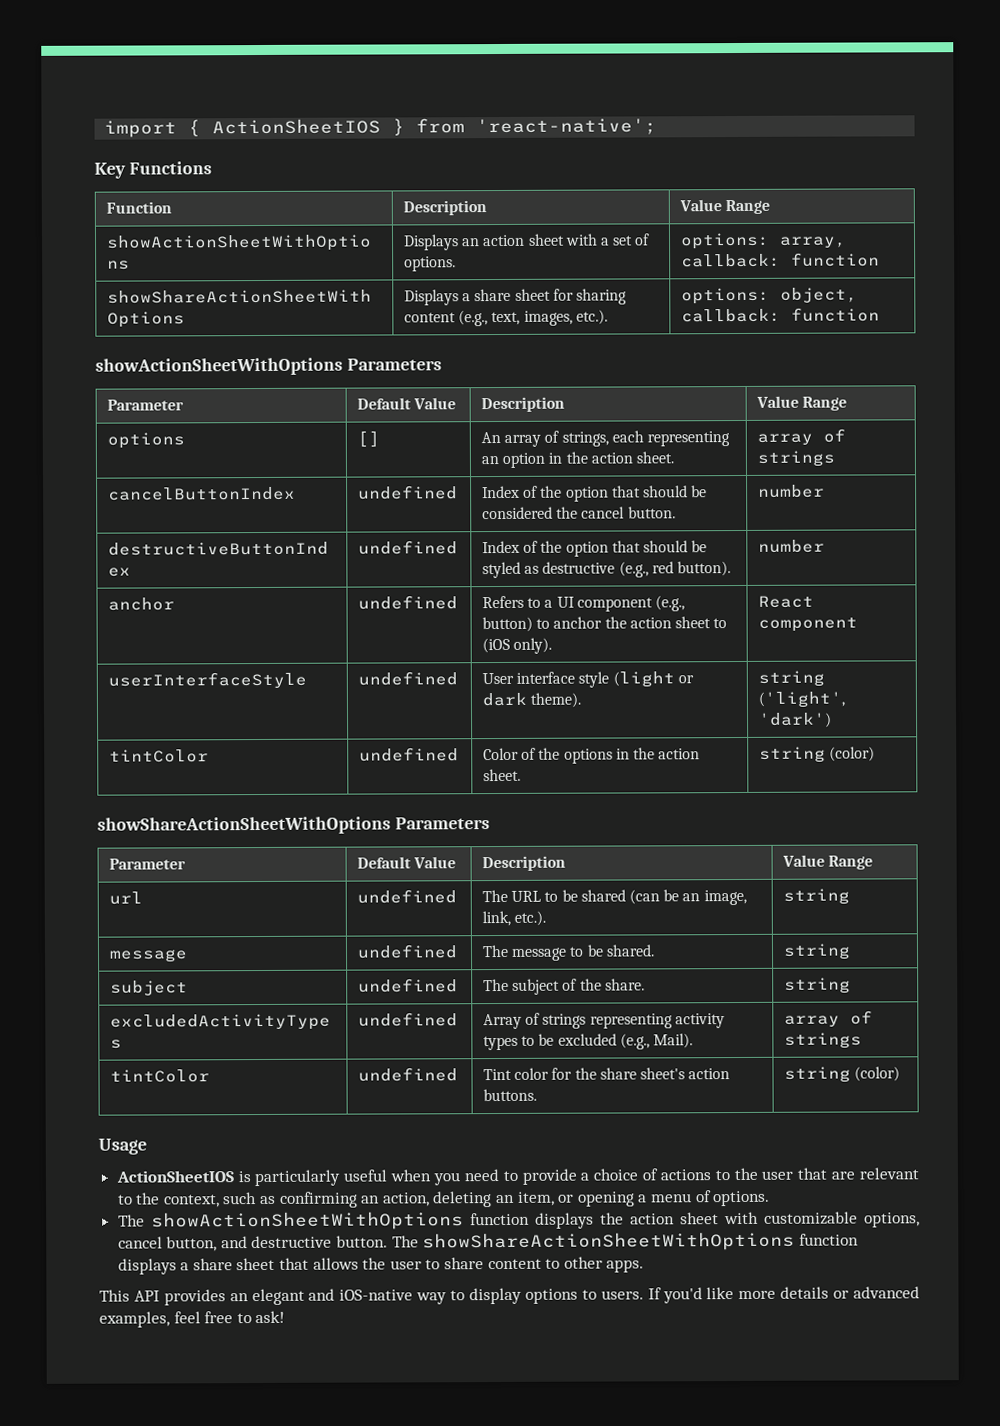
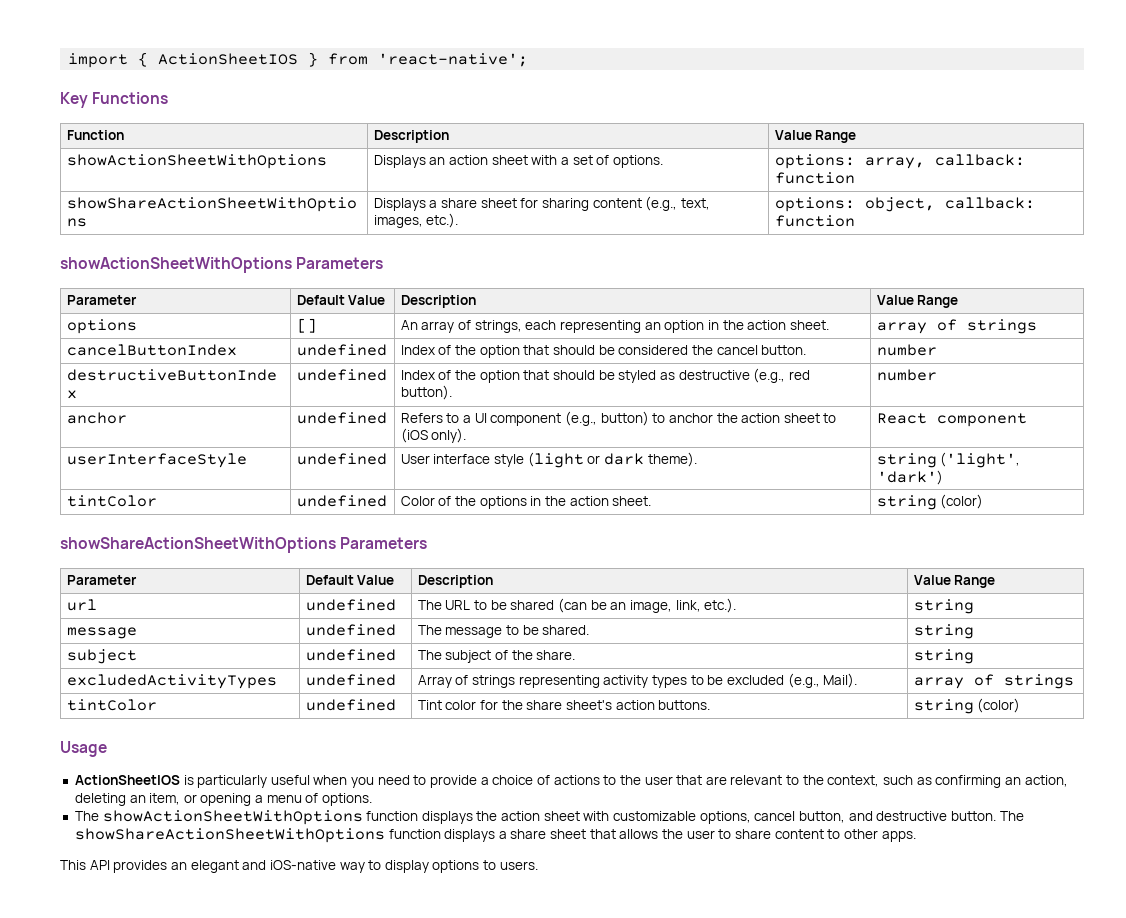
- If you'd like more details or advanced examples, feel free to ask!

